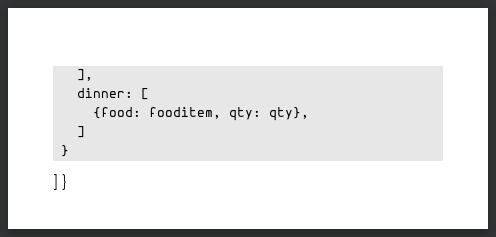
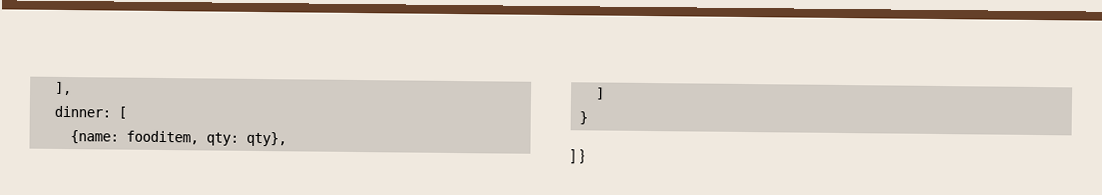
- {food: fooditem, qty: qty},
+ {name: fooditem, qty: qty},

